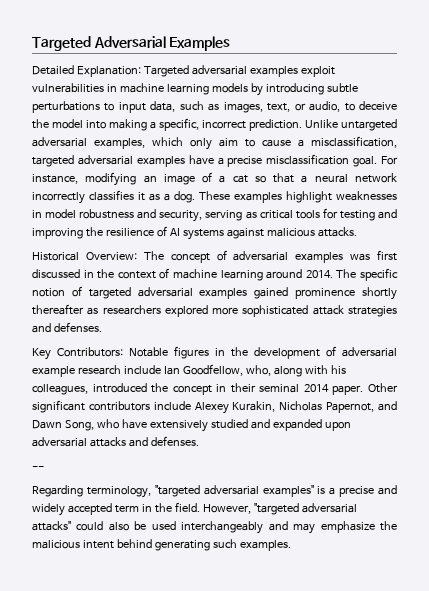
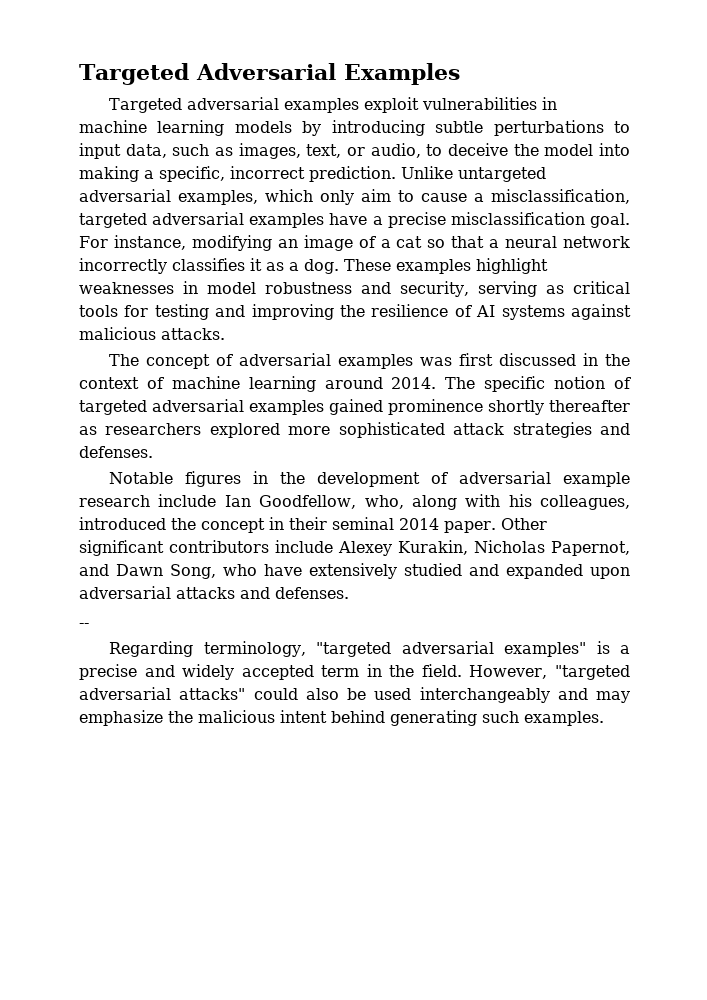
- Detailed Explanation: Targeted adversarial examples exploit vulnerabilities in machine learning models by introducing subtle perturbations to input data, such as images, text, or audio, to deceive the model into making a specific, incorrect prediction.
+ Targeted adversarial examples exploit vulnerabilities in machine learning models by introducing subtle perturbations to input data, such as images, text, or audio, to deceive the model into making a specific, incorrect prediction.
- Historical Overview: The concept of adversarial examples was first discussed in the context of machine learning around 2014.
+ The concept of adversarial examples was first discussed in the context of machine learning around 2014.
- Key Contributors: Notable figures in the development of adversarial example research include Ian Goodfellow, who, along with his colleagues, introduced the concept in their seminal 2014 paper.
+ Notable figures in the development of adversarial example research include Ian Goodfellow, who, along with his colleagues, introduced the concept in their seminal 2014 paper.

